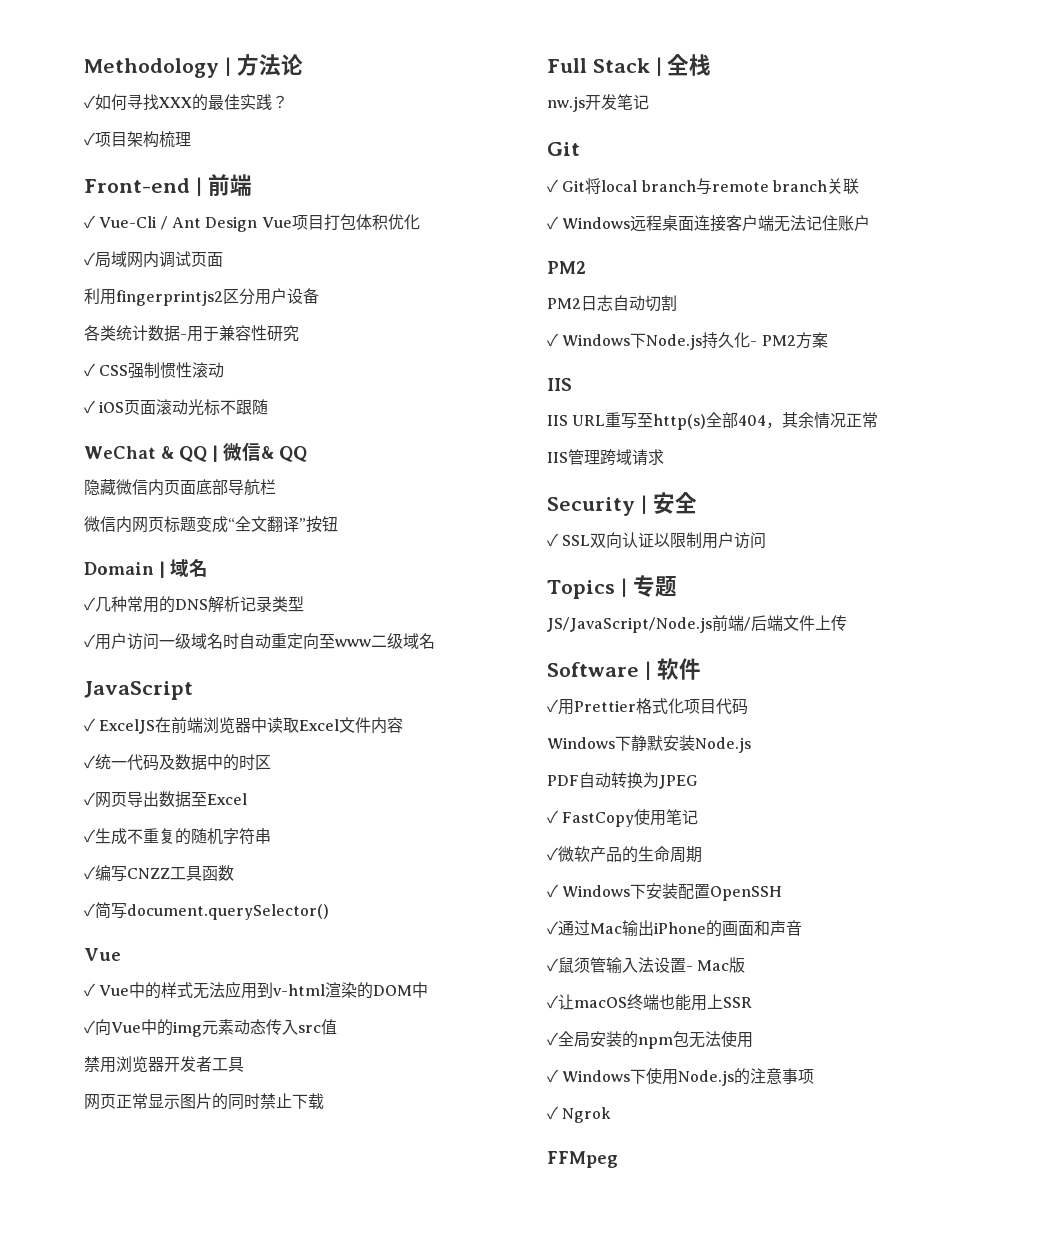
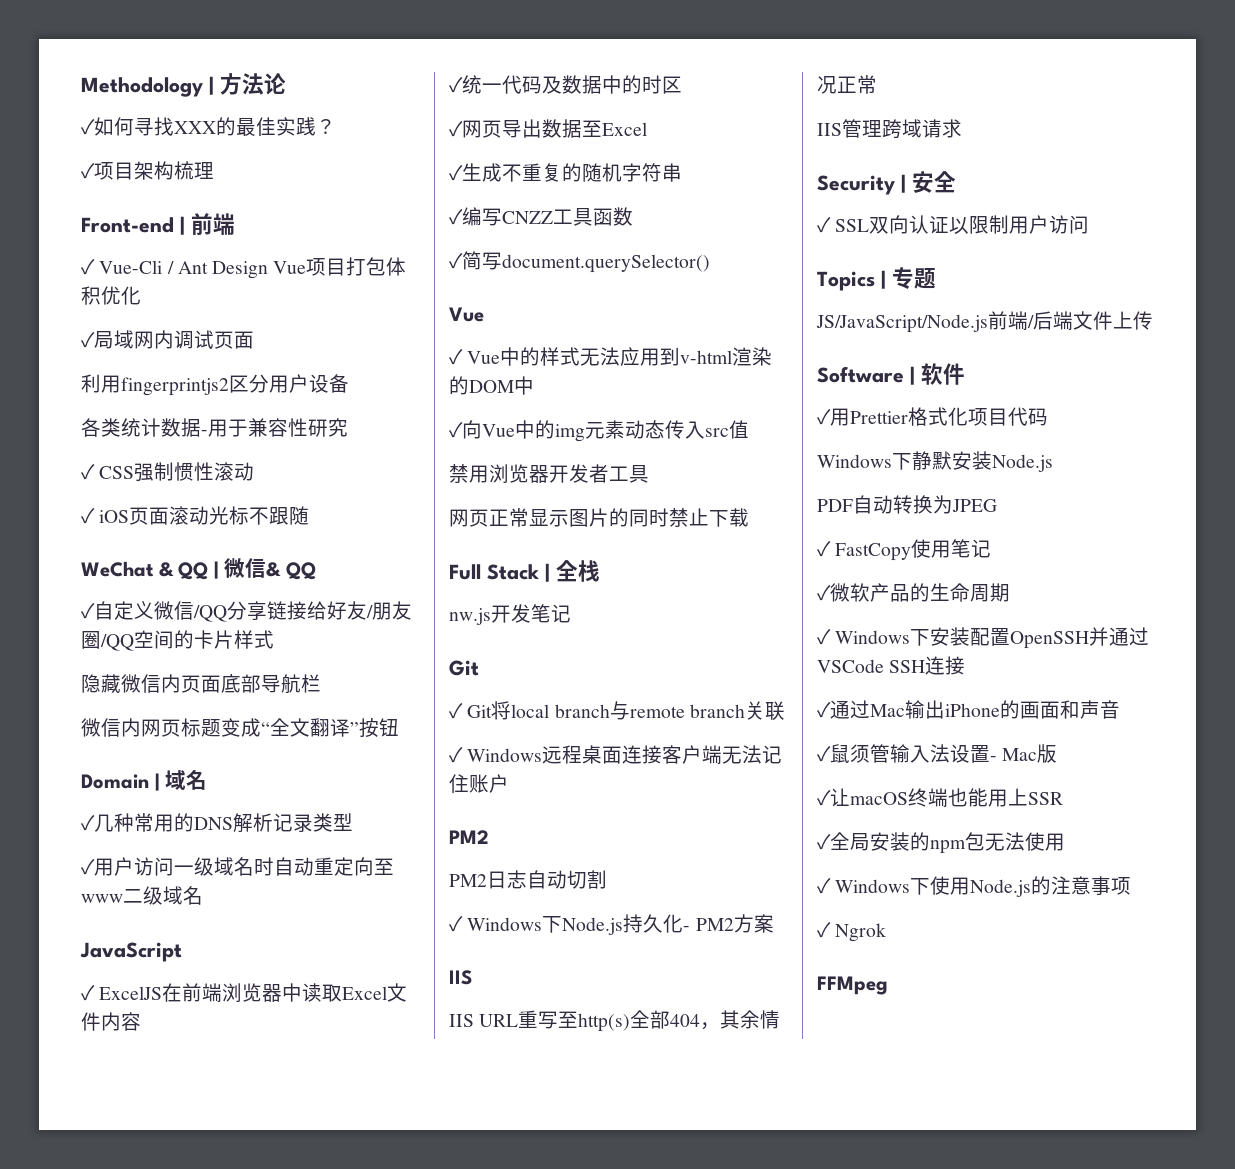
+ ✓自定义微信/QQ分享链接给好友/朋友圈/QQ空间的卡片样式
- ✓ Windows下安装配置OpenSSH
+ ✓ Windows下安装配置OpenSSH并通过VSCode SSH连接

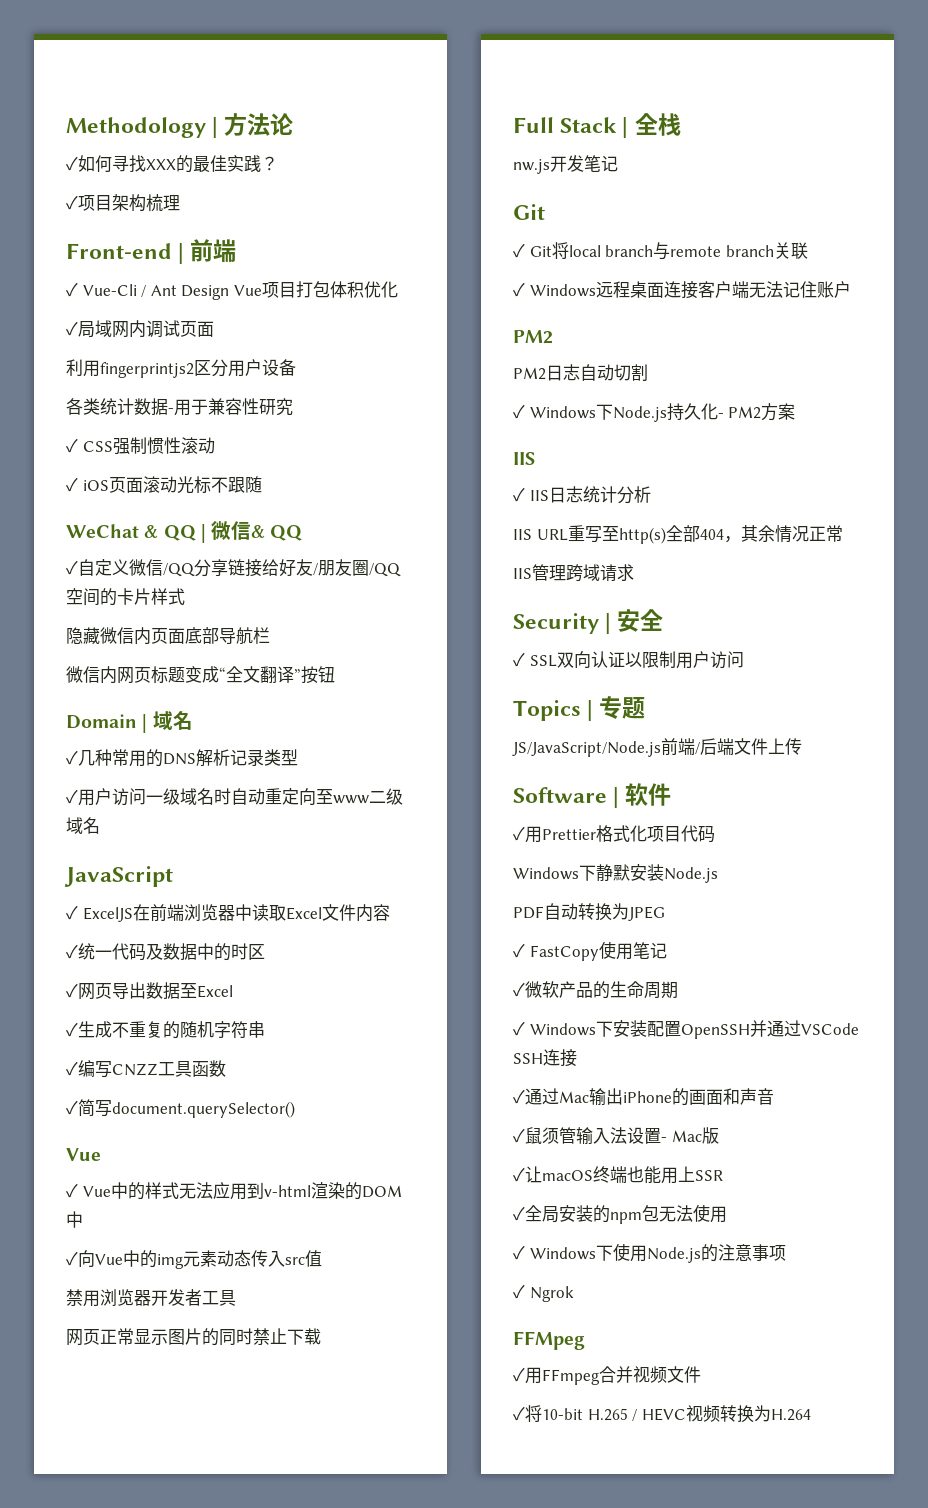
+ ✓ IIS日志统计分析
+ ✓用FFmpeg合并视频文件
+ ✓将10-bit H.265 / HEVC视频转换为H.264

